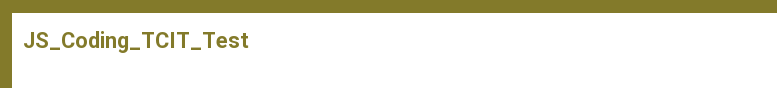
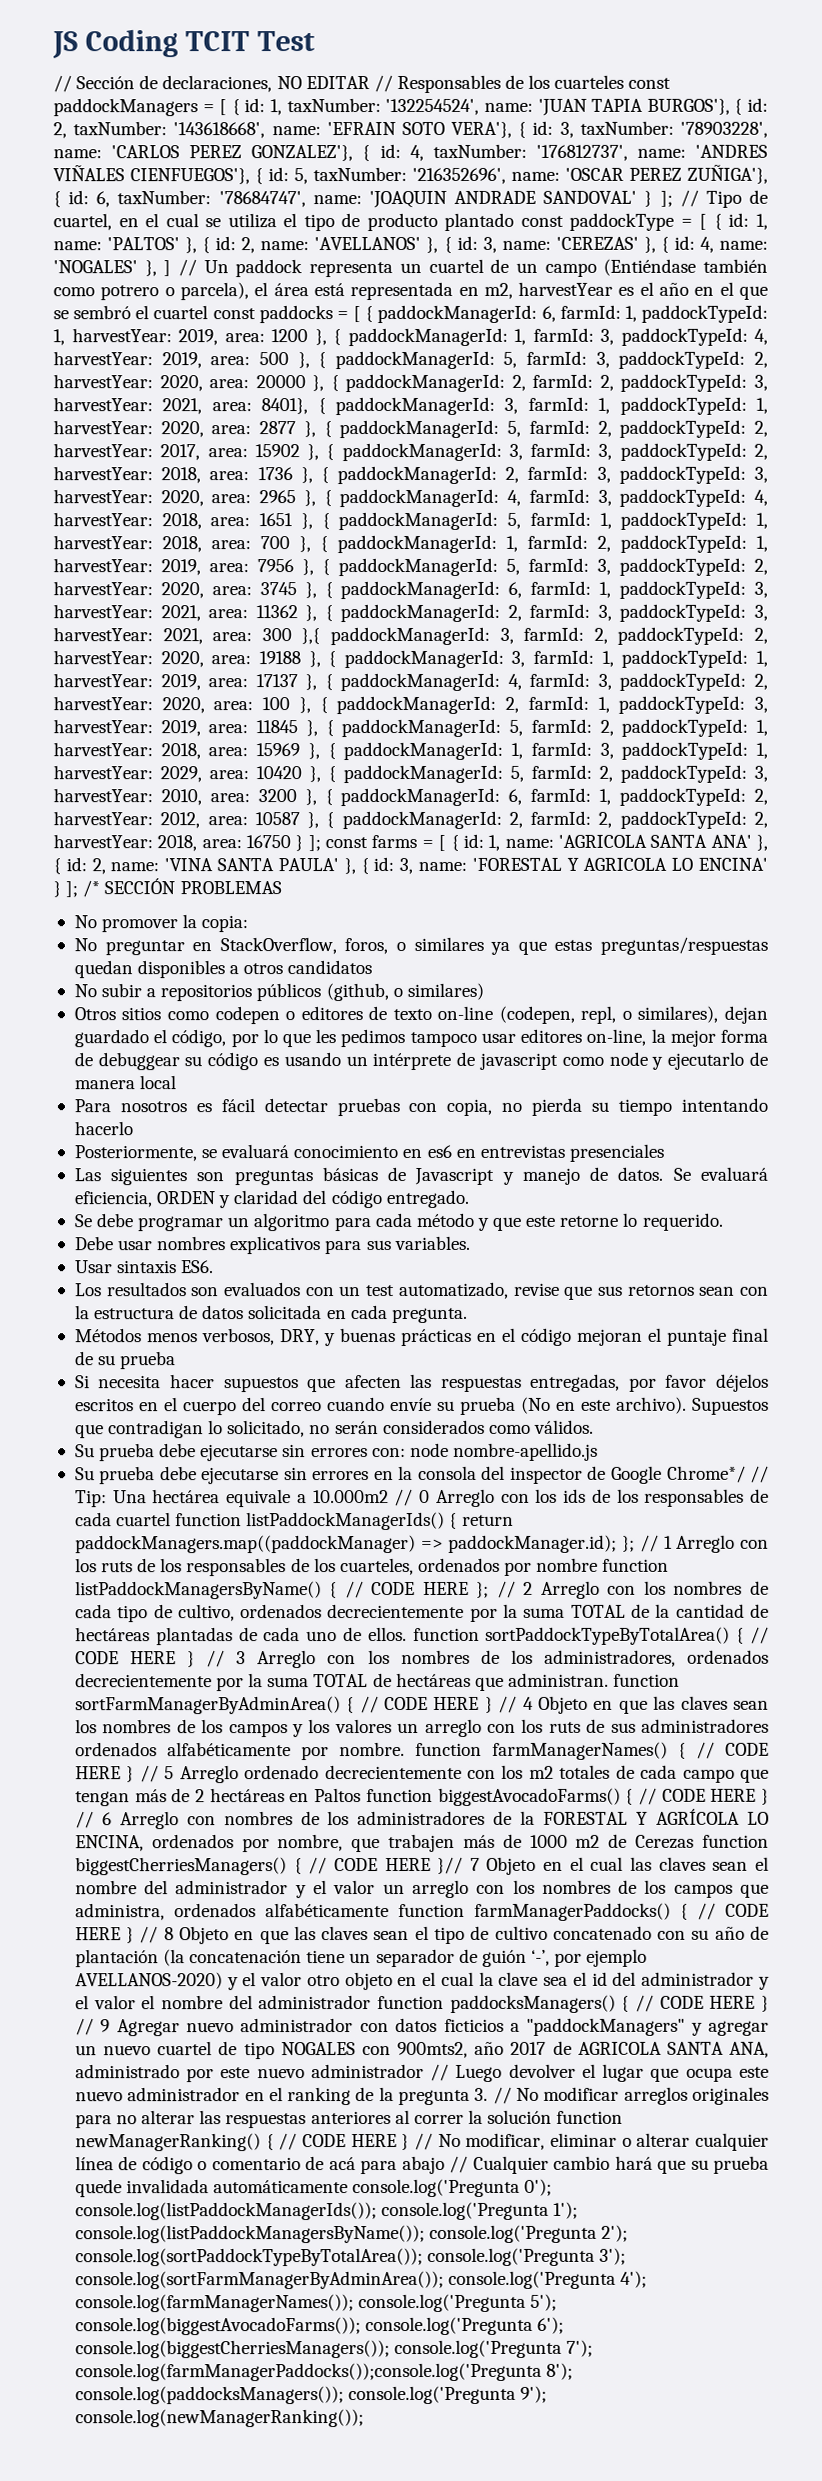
- JS_Coding_TCIT_Test
+ JS Coding TCIT Test
+ // Sección de declaraciones, NO EDITAR // Responsables de los cuarteles const paddockManagers = [ { id: 1, taxNumber: '132254524', name: 'JUAN TAPIA BURGOS'}, { id: 2, taxNumber: '143618668', name: 'EFRAIN SOTO VERA'}, { id: 3, taxNumber: '78903228', name: 'CARLOS PEREZ GONZALEZ'}, { id: 4, taxNumber: '176812737', name: 'ANDRES VIÑALES CIENFUEGOS'}, { id: 5, taxNumber: '216352696', name: 'OSCAR PEREZ ZUÑIGA'}, { id: 6, taxNumber: '78684747', name: 'JOAQUIN ANDRADE SANDOVAL' } ]; // Tipo de cuartel, en el cual se utiliza el tipo de producto plantado const paddockType = [ { id: 1, name: 'PALTOS' }, { id: 2, name: 'AVELLANOS' }, { id: 3, name: 'CEREZAS' }, { id: 4, name: 'NOGALES' }, ] // Un paddock representa un cuartel de un campo (Entiéndase también como potrero o parcela), el área está representada en m2, harvestYear es el año en el que se sembró el cuartel const paddocks = [ { paddockManagerId: 6, farmId: 1, paddockTypeId: 1, harvestYear: 2019, area: 1200 }, { paddockManagerId: 1, farmId: 3, paddockTypeId: 4, harvestYear: 2019, area: 500 }, { paddockManagerId: 5, farmId: 3, paddockTypeId: 2, harvestYear: 2020, area: 20000 }, { paddockManagerId: 2, farmId: 2, paddockTypeId: 3, harvestYear: 2021, area: 8401}, { paddockManagerId: 3, farmId: 1, paddockTypeId: 1, harvestYear: 2020, area: 2877 }, { paddockManagerId: 5, farmId: 2, paddockTypeId: 2, harvestYear: 2017, area: 15902 }, { paddockManagerId: 3, farmId: 3, paddockTypeId: 2, harvestYear: 2018, area: 1736 }, { paddockManagerId: 2, farmId: 3, paddockTypeId: 3, harvestYear: 2020, area: 2965 }, { paddockManagerId: 4, farmId: 3, paddockTypeId: 4, harvestYear: 2018, area: 1651 }, { paddockManagerId: 5, farmId: 1, paddockTypeId: 1, harvestYear: 2018, area: 700 }, { paddockManagerId: 1, farmId: 2, paddockTypeId: 1, harvestYear: 2019, area: 7956 }, { paddockManagerId: 5, farmId: 3, paddockTypeId: 2, harvestYear: 2020, area: 3745 }, { paddockManagerId: 6, farmId: 1, paddockTypeId: 3, harvestYear: 2021, area: 11362 }, { paddockManagerId: 2, farmId: 3, paddockTypeId: 3, harvestYear: 2021, area: 300 },{ paddockManagerId: 3, farmId: 2, paddockTypeId: 2, harvestYear: 2020, area: 19188 }, { paddockManagerId: 3, farmId: 1, paddockTypeId: 1, harvestYear: 2019, area: 17137 }, { paddockManagerId: 4, farmId: 3, paddockTypeId: 2, harvestYear: 2020, area: 100 }, { paddockManagerId: 2, farmId: 1, paddockTypeId: 3, harvestYear: 2019, area: 11845 }, { paddockManagerId: 5, farmId: 2, paddockTypeId: 1, harvestYear: 2018, area: 15969 }, { paddockManagerId: 1, farmId: 3, paddockTypeId: 1, harvestYear: 2029, area: 10420 }, { paddockManagerId: 5, farmId: 2, paddockTypeId: 3, harvestYear: 2010, area: 3200 }, { paddockManagerId: 6, farmId: 1, paddockTypeId: 2, harvestYear: 2012, area: 10587 }, { paddockManagerId: 2, farmId: 2, paddockTypeId: 2, harvestYear: 2018, area: 16750 } ]; const farms = [ { id: 1, name: 'AGRICOLA SANTA ANA' }, { id: 2, name: 'VINA SANTA PAULA' }, { id: 3, name: 'FORESTAL Y AGRICOLA LO ENCINA' } ]; /* SECCIÓN PROBLEMAS
+ No promover la copia:
+ No preguntar en StackOverflow, foros, o similares ya que estas preguntas/respuestas quedan disponibles a otros candidatos
+ No subir a repositorios públicos (github, o similares)
+ Otros sitios como codepen o editores de texto on-line (codepen, repl, o similares), dejan guardado el código, por lo que les pedimos tampoco usar editores on-line, la mejor forma de debuggear su código es usando un intérprete de javascript como node y ejecutarlo de manera local
+ Para nosotros es fácil detectar pruebas con copia, no pierda su tiempo intentando hacerlo
+ Posteriormente, se evaluará conocimiento en es6 en entrevistas presenciales
+ Las siguientes son preguntas básicas de Javascript y manejo de datos. Se evaluará eficiencia, ORDEN y claridad del código entregado.
+ Se debe programar un algoritmo para cada método y que este retorne lo requerido.
+ Debe usar nombres explicativos para sus variables.
+ Usar sintaxis ES6.
+ Los resultados son evaluados con un test automatizado, revise que sus retornos sean con la estructura de datos solicitada en cada pregunta.
+ Métodos menos verbosos, DRY, y buenas prácticas en el código mejoran el puntaje final de su prueba
+ Si necesita hacer supuestos que afecten las respuestas entregadas, por favor déjelos escritos en el cuerpo del correo cuando envíe su prueba (No en este archivo). Supuestos que contradigan lo solicitado, no serán considerados como válidos.
+ Su prueba debe ejecutarse sin errores con: node nombre-apellido.js
+ Su prueba debe ejecutarse sin errores en la consola del inspector de Google Chrome*/ // Tip: Una hectárea equivale a 10.000m2 // 0 Arreglo con los ids de los responsables de cada cuartel function listPaddockManagerIds() { return paddockManagers.map((paddockManager) => paddockManager.id); }; // 1 Arreglo con los ruts de los responsables de los cuarteles, ordenados por nombre function listPaddockManagersByName() { // CODE HERE }; // 2 Arreglo con los nombres de cada tipo de cultivo, ordenados decrecientemente por la suma TOTAL de la cantidad de hectáreas plantadas de cada uno de ellos. function sortPaddockTypeByTotalArea() { // CODE HERE } // 3 Arreglo con los nombres de los administradores, ordenados decrecientemente por la suma TOTAL de hectáreas que administran. function sortFarmManagerByAdminArea() { // CODE HERE } // 4 Objeto en que las claves sean los nombres de los campos y los valores un arreglo con los ruts de sus administradores ordenados alfabéticamente por nombre. function farmManagerNames() { // CODE HERE } // 5 Arreglo ordenado decrecientemente con los m2 totales de cada campo que tengan más de 2 hectáreas en Paltos function biggestAvocadoFarms() { // CODE HERE } // 6 Arreglo con nombres de los administradores de la FORESTAL Y AGRÍCOLA LO ENCINA, ordenados por nombre, que trabajen más de 1000 m2 de Cerezas function biggestCherriesManagers() { // CODE HERE }// 7 Objeto en el cual las claves sean el nombre del administrador y el valor un arreglo con los nombres de los campos que administra, ordenados alfabéticamente function farmManagerPaddocks() { // CODE HERE } // 8 Objeto en que las claves sean el tipo de cultivo concatenado con su año de plantación (la concatenación tiene un separador de guión ‘-’, por ejemplo AVELLANOS-2020) y el valor otro objeto en el cual la clave sea el id del administrador y el valor el nombre del administrador function paddocksManagers() { // CODE HERE } // 9 Agregar nuevo administrador con datos ficticios a "paddockManagers" y agregar un nuevo cuartel de tipo NOGALES con 900mts2, año 2017 de AGRICOLA SANTA ANA, administrado por este nuevo administrador // Luego devolver el lugar que ocupa este nuevo administrador en el ranking de la pregunta 3. // No modificar arreglos originales para no alterar las respuestas anteriores al correr la solución function newManagerRanking() { // CODE HERE } // No modificar, eliminar o alterar cualquier línea de código o comentario de acá para abajo // Cualquier cambio hará que su prueba quede invalidada automáticamente console.log('Pregunta 0'); console.log(listPaddockManagerIds()); console.log('Pregunta 1'); console.log(listPaddockManagersByName()); console.log('Pregunta 2'); console.log(sortPaddockTypeByTotalArea()); console.log('Pregunta 3'); console.log(sortFarmManagerByAdminArea()); console.log('Pregunta 4'); console.log(farmManagerNames()); console.log('Pregunta 5'); console.log(biggestAvocadoFarms()); console.log('Pregunta 6'); console.log(biggestCherriesManagers()); console.log('Pregunta 7'); console.log(farmManagerPaddocks());console.log('Pregunta 8'); console.log(paddocksManagers()); console.log('Pregunta 9'); console.log(newManagerRanking());

